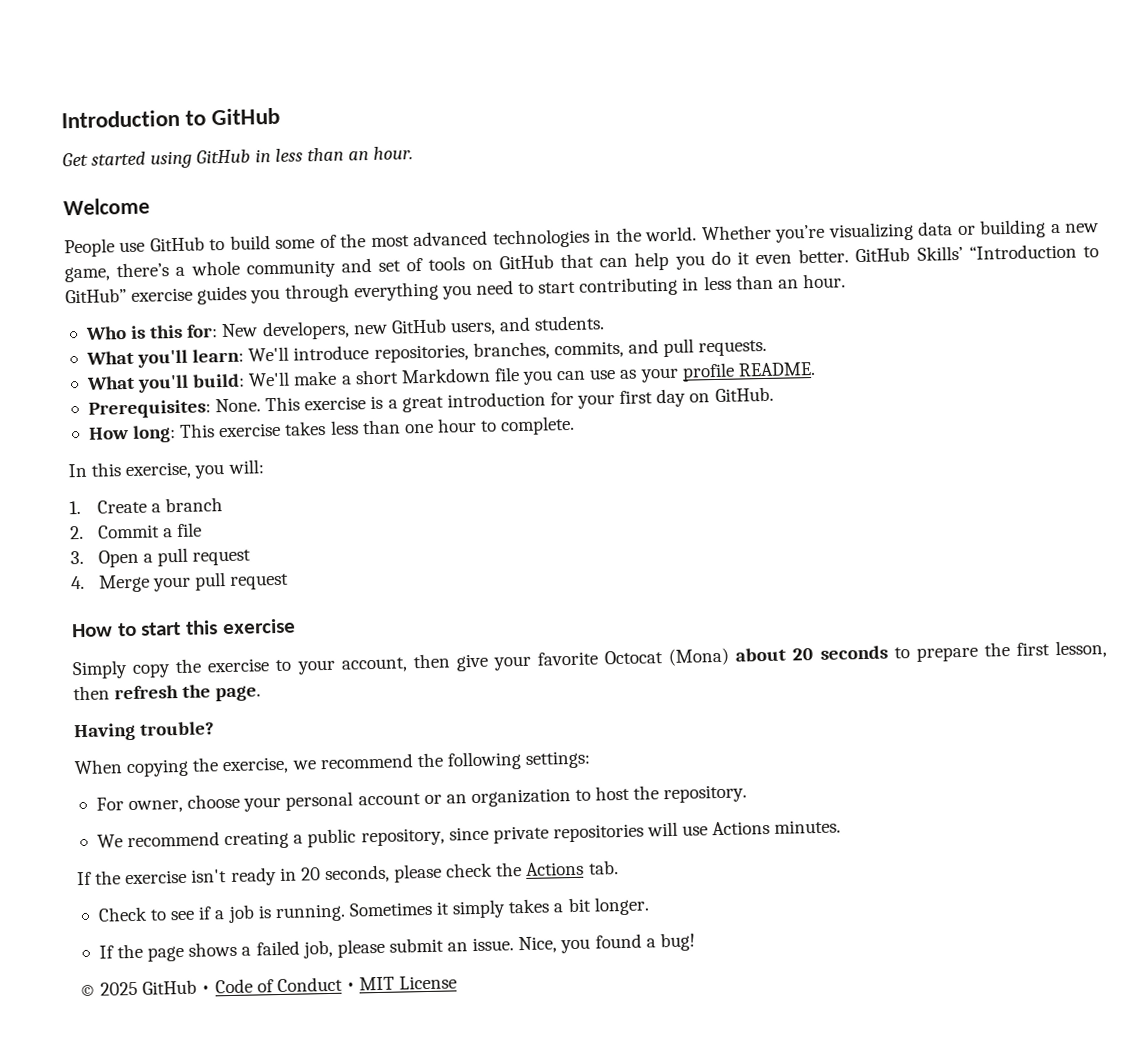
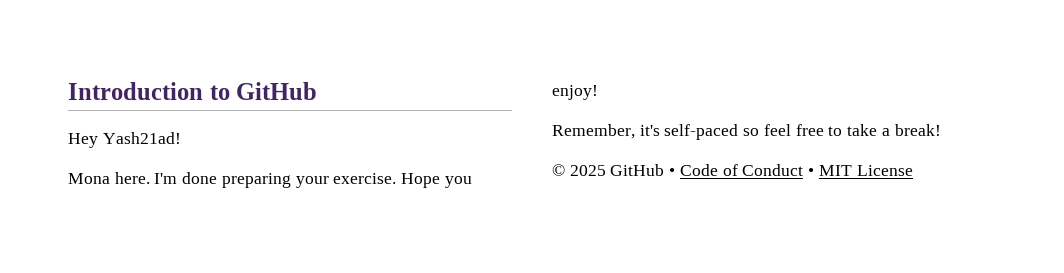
- Get started using GitHub in less than an hour.
- Welcome
- People use GitHub to build some of the most advanced technologies in the world. Whether you’re visualizing data or building a new game, there’s a whole community and set of tools on GitHub that can help you do it even better. GitHub Skills’ “Introduction to GitHub” exercise guides you through everything you need to start contributing in less than an hour.
- Who is this for: New developers, new GitHub users, and students.
- What you'll learn: We'll introduce repositories, branches, commits, and pull requests.
- What you'll build: We'll make a short Markdown file you can use as your profile README.
- Prerequisites: None. This exercise is a great introduction for your first day on GitHub.
- How long: This exercise takes less than one hour to complete.
- In this exercise, you will:
- 1. Create a branch
- 2. Commit a file
- 3. Open a pull request
- 4. Merge your pull request
- How to start this exercise
- Simply copy the exercise to your account, then give your favorite Octocat (Mona) about 20 seconds to prepare the first lesson, then refresh the page.
- Having trouble?
- When copying the exercise, we recommend the following settings:
- For owner, choose your personal account or an organization to host the repository.
- We recommend creating a public repository, since private repositories will use Actions minutes.
- If the exercise isn't ready in 20 seconds, please check the Actions tab.
- Check to see if a job is running. Sometimes it simply takes a bit longer.
- If the page shows a failed job, please submit an issue. Nice, you found a bug!
+ Hey Yash21ad!
+ Mona here. I'm done preparing your exercise. Hope you enjoy!
+ Remember, it's self-paced so feel free to take a break!

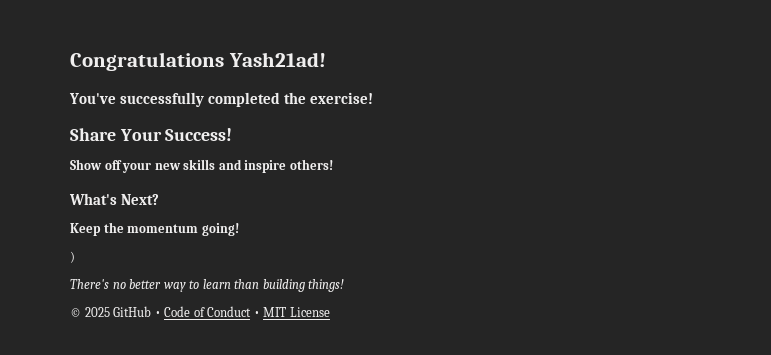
- Introduction to GitHub
- Hey Yash21ad!
- Mona here. I'm done preparing your exercise. Hope you enjoy!
- Remember, it's self-paced so feel free to take a break!
+ Congratulations Yash21ad!
+ You've successfully completed the exercise!
+ Share Your Success!
+ Show off your new skills and inspire others!
+ What's Next?
+ Keep the momentum going!
+ )
+ There's no better way to learn than building things!

